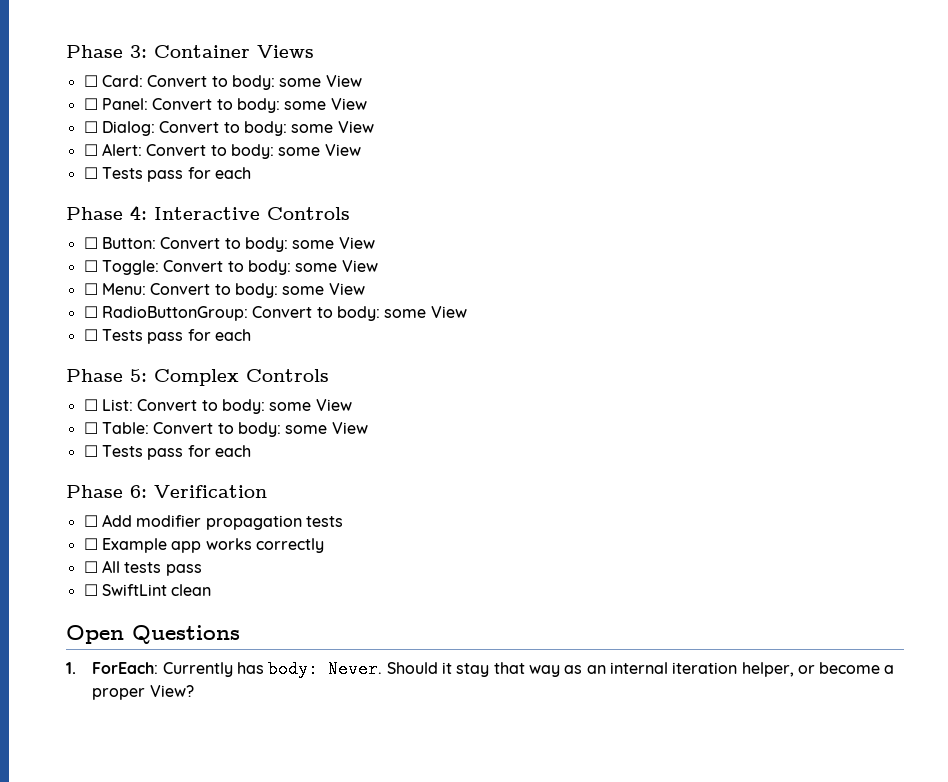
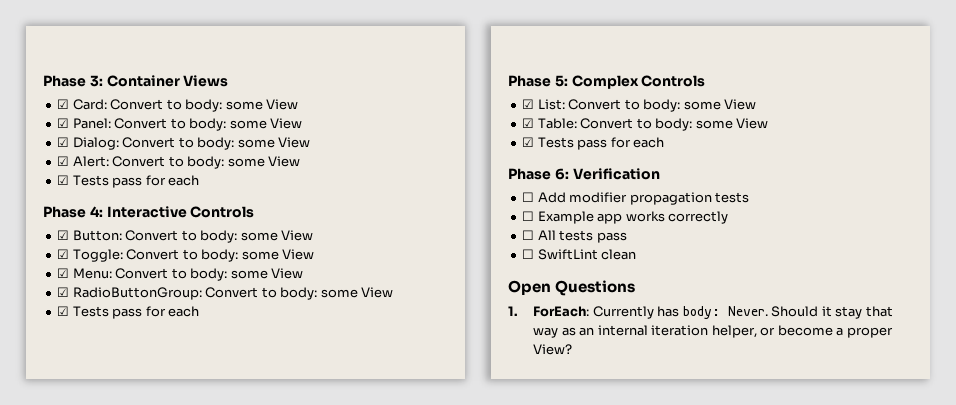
- ☐ Card: Convert to body: some View
+ ☑ Card: Convert to body: some View
- ☐ Panel: Convert to body: some View
+ ☑ Panel: Convert to body: some View
- ☐ Dialog: Convert to body: some View
+ ☑ Dialog: Convert to body: some View
- ☐ Alert: Convert to body: some View
- ☐ Tests pass for each
+ ☑ Alert: Convert to body: some View
+ ☑ Tests pass for each
- ☐ Button: Convert to body: some View
+ ☑ Button: Convert to body: some View
- ☐ Toggle: Convert to body: some View
+ ☑ Toggle: Convert to body: some View
- ☐ Menu: Convert to body: some View
+ ☑ Menu: Convert to body: some View
- ☐ RadioButtonGroup: Convert to body: some View
- ☐ Tests pass for each
+ ☑ RadioButtonGroup: Convert to body: some View
+ ☑ Tests pass for each
- ☐ List: Convert to body: some View
+ ☑ List: Convert to body: some View
- ☐ Table: Convert to body: some View
- ☐ Tests pass for each
+ ☑ Table: Convert to body: some View
+ ☑ Tests pass for each

